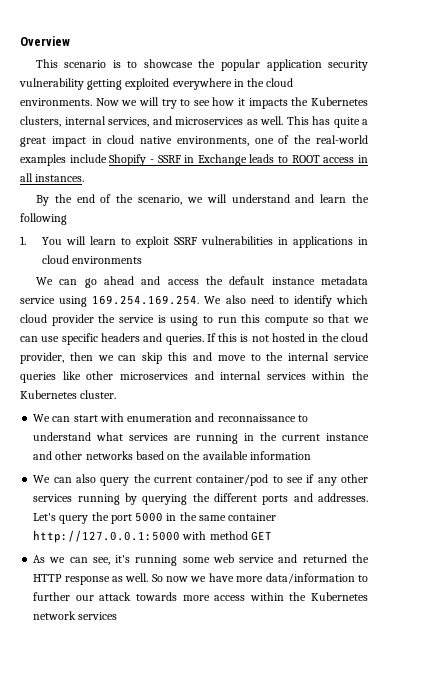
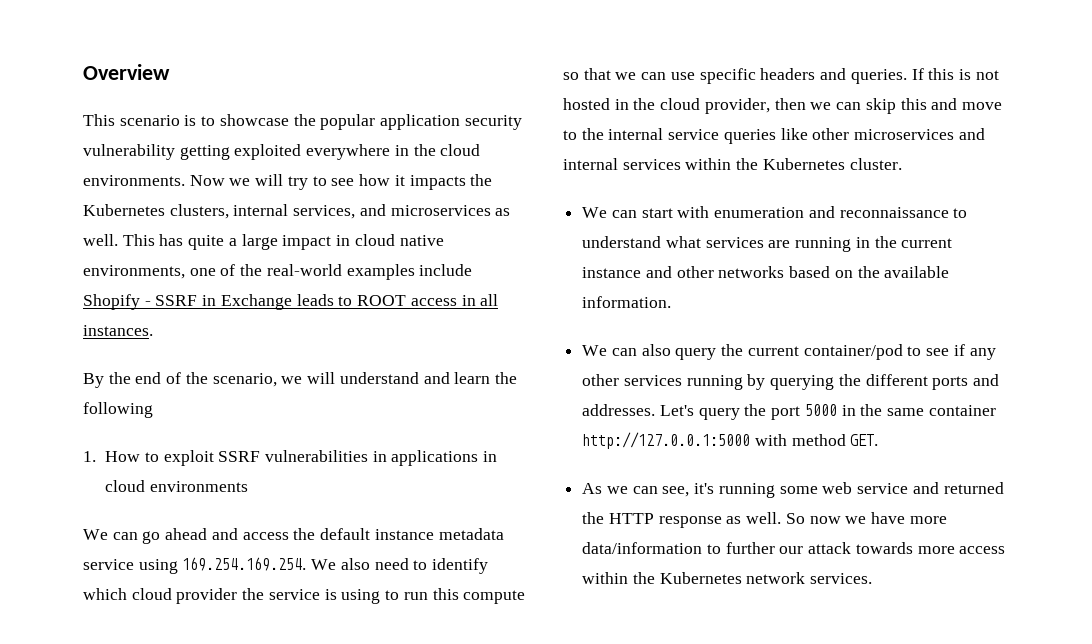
- This has quite a great impact in cloud native environments, one of the real-world examples include Shopify - SSRF in Exchange leads to ROOT access in all instances.
+ This has quite a large impact in cloud native environments, one of the real-world examples include Shopify - SSRF in Exchange leads to ROOT access in all instances.
- 1. You will learn to exploit SSRF vulnerabilities in applications in cloud environments
+ 1. How to exploit SSRF vulnerabilities in applications in cloud environments
- We can start with enumeration and reconnaissance to understand what services are running in the current instance and other networks based on the available information
+ We can start with enumeration and reconnaissance to understand what services are running in the current instance and other networks based on the available information.
- Let's query the port 5000 in the same container http://127.0.0.1:5000 with method GET
+ Let's query the port 5000 in the same container http://127.0.0.1:5000 with method GET.
- So now we have more data/information to further our attack towards more access within the Kubernetes network services
+ So now we have more data/information to further our attack towards more access within the Kubernetes network services.

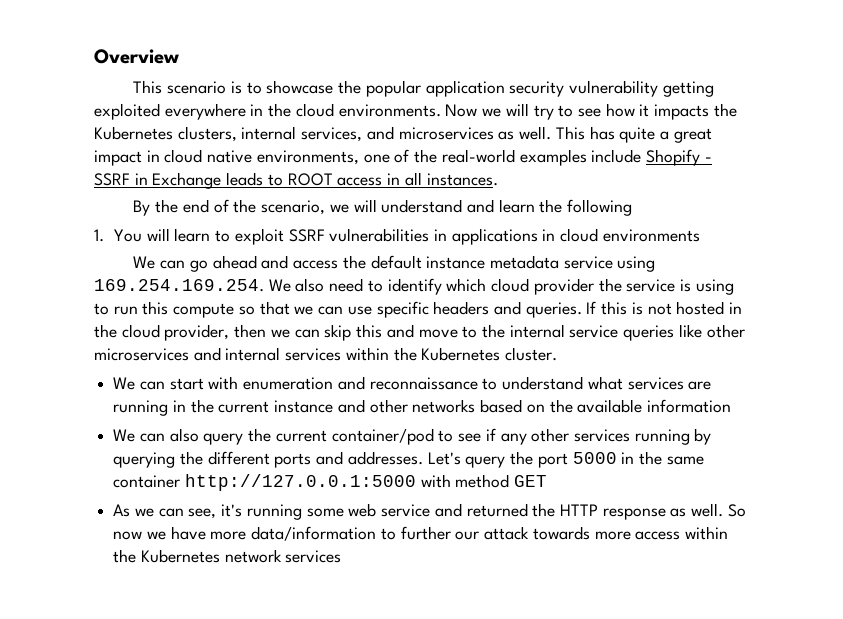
- This has quite a large impact in cloud native environments, one of the real-world examples include Shopify - SSRF in Exchange leads to ROOT access in all instances.
+ This has quite a great impact in cloud native environments, one of the real-world examples include Shopify - SSRF in Exchange leads to ROOT access in all instances.
- 1. How to exploit SSRF vulnerabilities in applications in cloud environments
+ 1. You will learn to exploit SSRF vulnerabilities in applications in cloud environments
- We can start with enumeration and reconnaissance to understand what services are running in the current instance and other networks based on the available information.
+ We can start with enumeration and reconnaissance to understand what services are running in the current instance and other networks based on the available information
- Let's query the port 5000 in the same container http://127.0.0.1:5000 with method GET.
+ Let's query the port 5000 in the same container http://127.0.0.1:5000 with method GET
- So now we have more data/information to further our attack towards more access within the Kubernetes network services.
+ So now we have more data/information to further our attack towards more access within the Kubernetes network services

